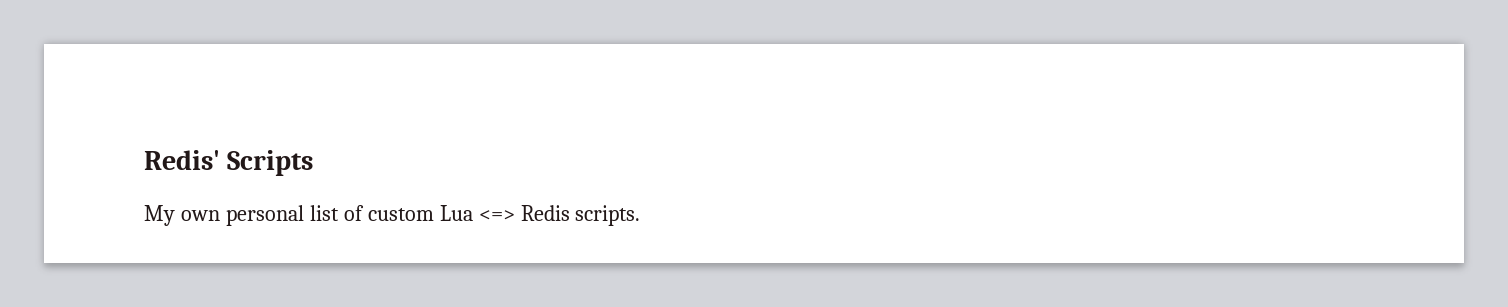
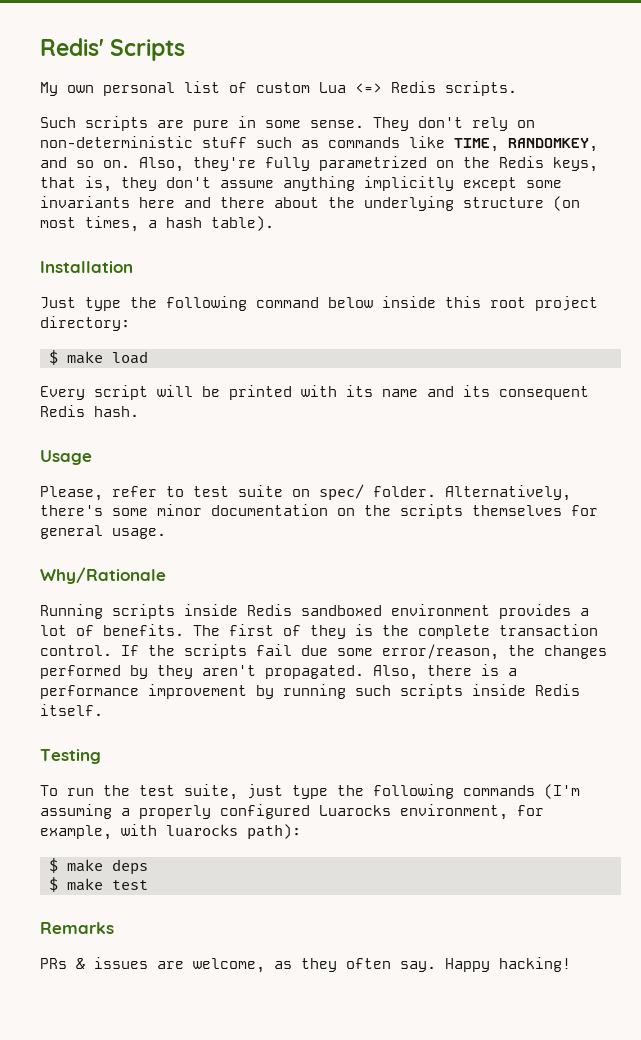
+ Such scripts are pure in some sense. They don't rely on non-deterministic stuff such as commands like TIME, RANDOMKEY, and so on. Also, they're fully parametrized on the Redis keys, that is, they don't assume anything implicitly except some invariants here and there about the underlying structure (on most times, a hash table).
+ Installation
+ Just type the following command below inside this root project directory:
+ $ make load
+ Every script will be printed with its name and its consequent Redis hash.
+ Usage
+ Please, refer to test suite on spec/ folder. Alternatively, there's some minor documentation on the scripts themselves for general usage.
+ Why/Rationale
+ Running scripts inside Redis sandboxed environment provides a lot of benefits. The first of they is the complete transaction control. If the scripts fail due some error/reason, the changes performed by they aren't propagated. Also, there is a performance improvement by running such scripts inside Redis itself.
+ Testing
+ To run the test suite, just type the following commands (I'm assuming a properly configured Luarocks environment, for example, with luarocks path):
+ $ make deps
+ $ make test
+ Remarks
+ PRs & issues are welcome, as they often say. Happy hacking!

